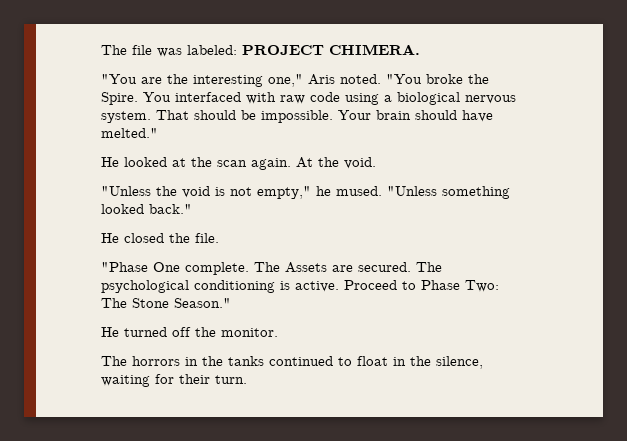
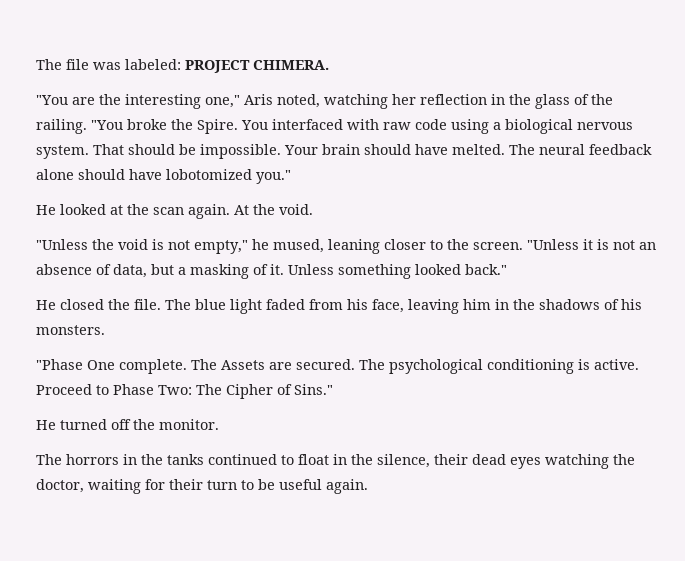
- "You are the interesting one," Aris noted.
+ "You are the interesting one," Aris noted, watching her reflection in the glass of the railing.
- Your brain should have melted."
+ Your brain should have melted. The neural feedback alone should have lobotomized you."
- "Unless the void is not empty," he mused. "Unless something looked back."
+ "Unless the void is not empty," he mused, leaning closer to the screen. "Unless it is not an absence of data, but a masking of it. Unless something looked back."
+ The blue light faded from his face, leaving him in the shadows of his monsters.
- Proceed to Phase Two: The Stone Season."
+ Proceed to Phase Two: The Cipher of Sins."
- The horrors in the tanks continued to float in the silence, waiting for their turn.
+ The horrors in the tanks continued to float in the silence, their dead eyes watching the doctor, waiting for their turn to be useful again.

